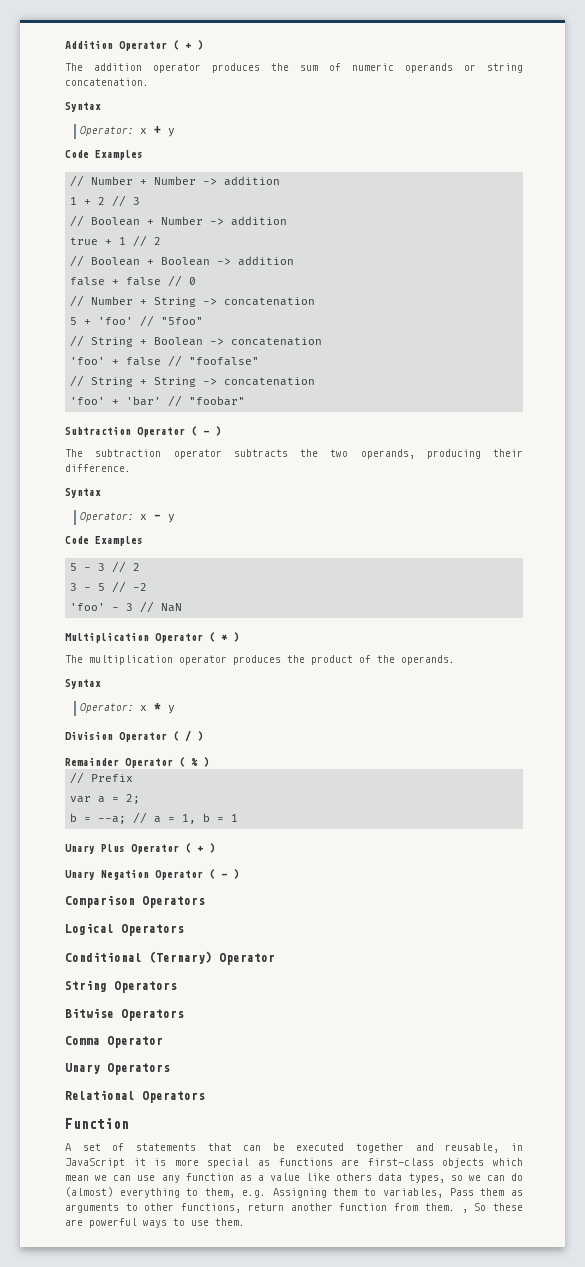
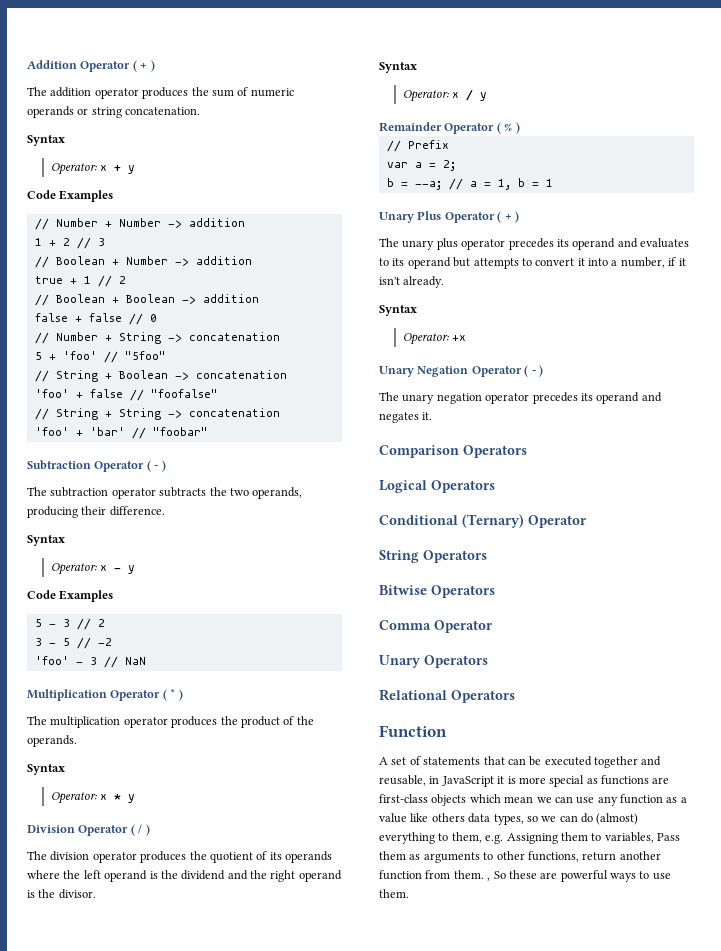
+ The division operator produces the quotient of its operands where the left operand is the dividend and the right operand is the divisor.
+ Syntax
+ Operator: x / y
+ The unary plus operator precedes its operand and evaluates to its operand but attempts to convert it into a number, if it isn't already.
+ Syntax
+ Operator: +x
+ The unary negation operator precedes its operand and negates it.

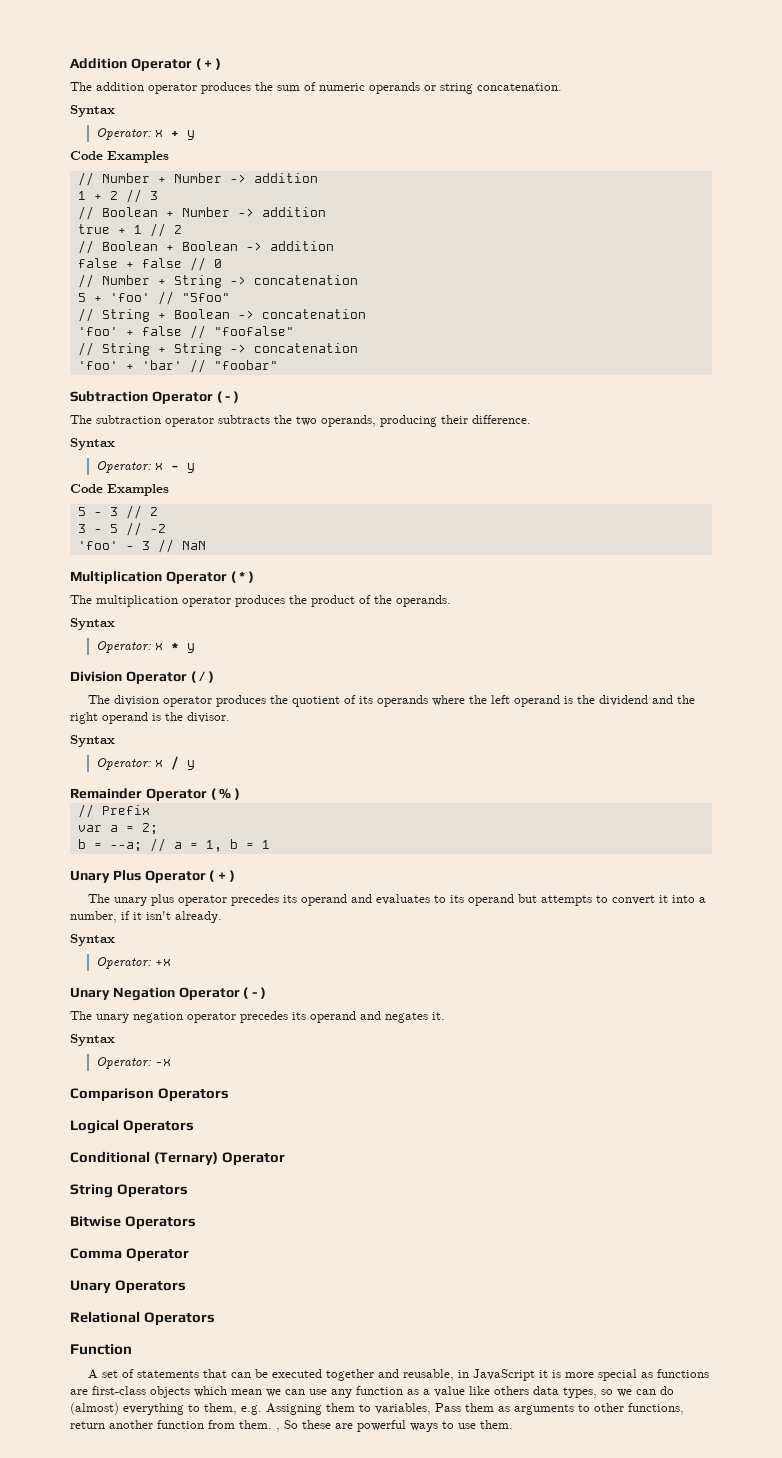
  The unary negation operator precedes its operand and negates it.
+ Syntax
+ Operator: -x

